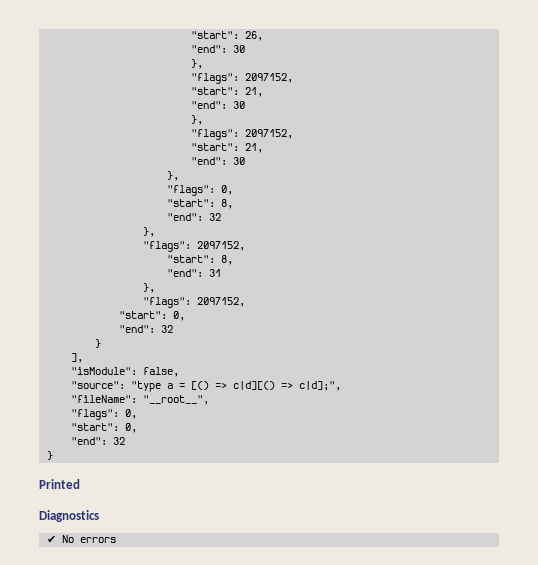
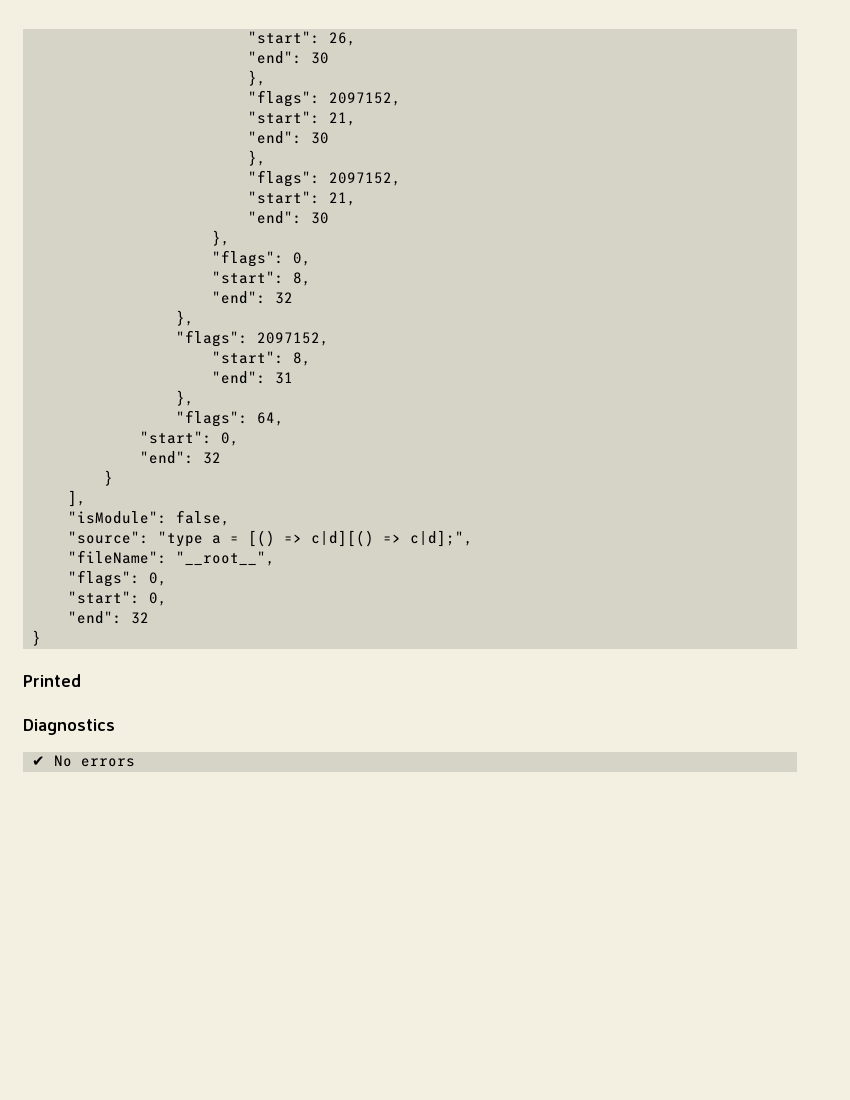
  "end": 31
  },
- "flags": 2097152,
+ "flags": 64,

